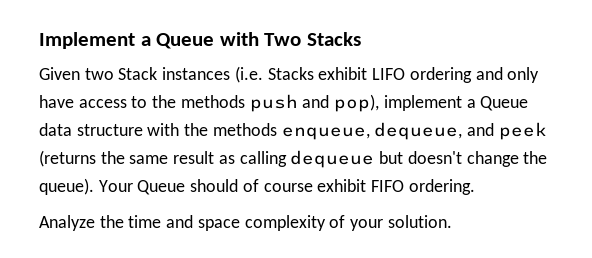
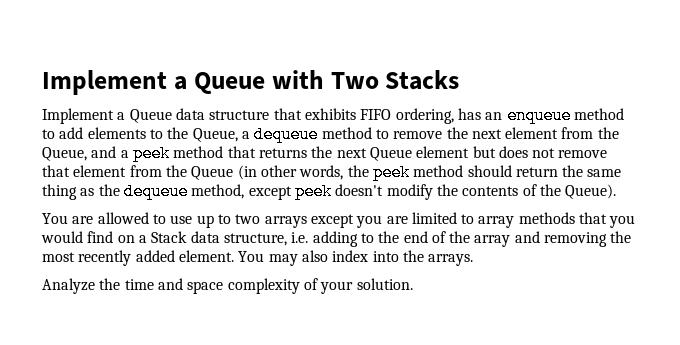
- Given two Stack instances (i.e. Stacks exhibit LIFO ordering and only have access to the methods push and pop), implement a Queue data structure with the methods enqueue, dequeue, and peek (returns the same result as calling dequeue but doesn't change the queue). Your Queue should of course exhibit FIFO ordering.
+ Implement a Queue data structure that exhibits FIFO ordering, has an enqueue method to add elements to the Queue, a dequeue method to remove the next element from the Queue, and a peek method that returns the next Queue element but does not remove that element from the Queue (in other words, the peek method should return the same thing as the dequeue method, except peek doesn't modify the contents of the Queue).
+ You are allowed to use up to two arrays except you are limited to array methods that you would find on a Stack data structure, i.e. adding to the end of the array and removing the most recently added element. You may also index into the arrays.

